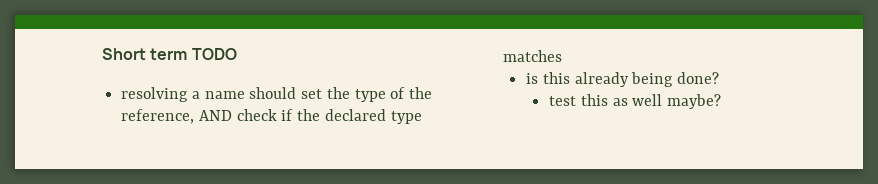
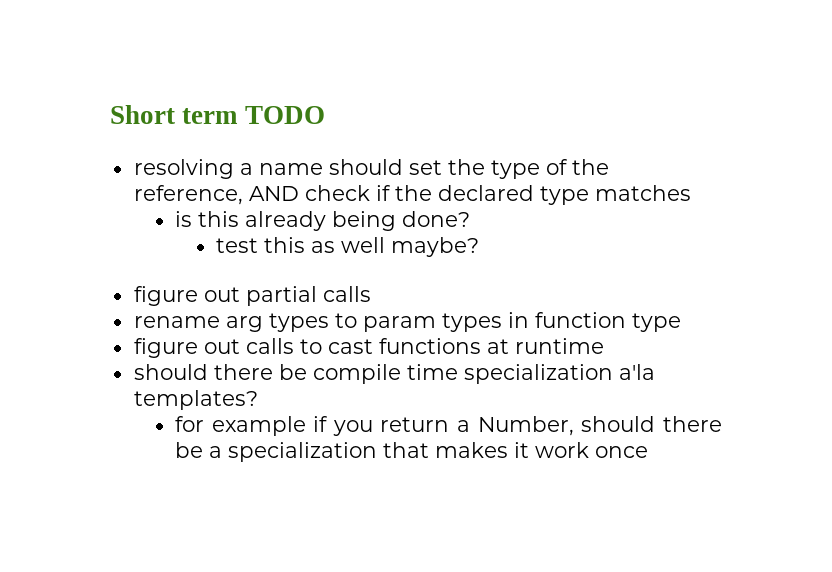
+ figure out partial calls
+ rename arg types to param types in function type
+ figure out calls to cast functions at runtime
+ should there be compile time specialization a'la templates?
+ for example if you return a Number, should there be a specialization that makes it work once

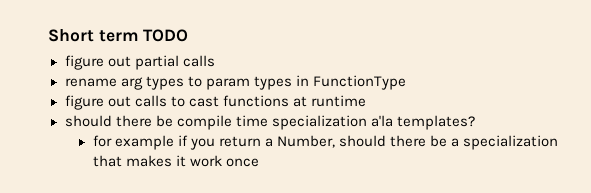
- resolving a name should set the type of the reference, AND check if the declared type matches
- is this already being done?
- test this as well maybe?
- rename arg types to param types in function type
+ rename arg types to param types in FunctionType

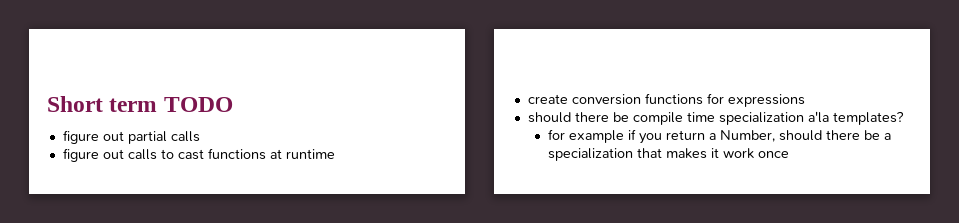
- rename arg types to param types in FunctionType
+ create conversion functions for expressions

